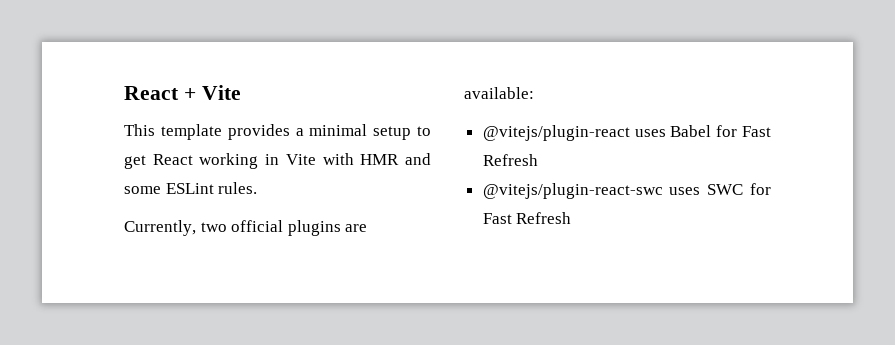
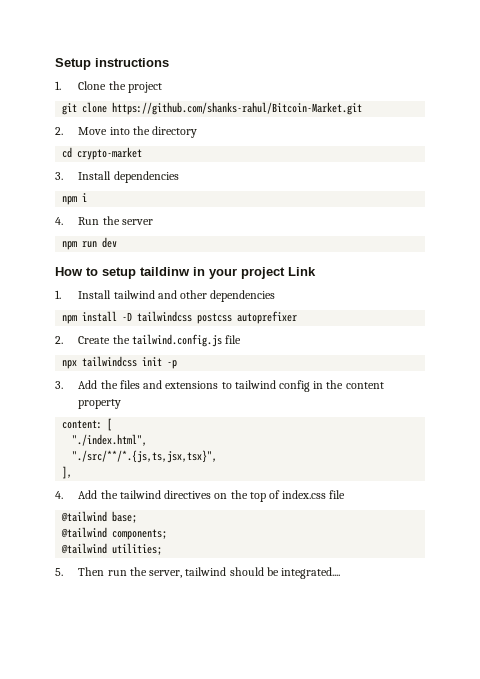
- React + Vite
- This template provides a minimal setup to get React working in Vite with HMR and some ESLint rules.
- Currently, two official plugins are available:
- @vitejs/plugin-react uses Babel for Fast Refresh
- @vitejs/plugin-react-swc uses SWC for Fast Refresh
+ Setup instructions
+ 1. Clone the project
+ git clone https://github.com/shanks-rahul/Bitcoin-Market.git
+ 2. Move into the directory
+ cd crypto-market
+ 3. Install dependencies
+ npm i
+ 4. Run the server
+ npm run dev
+ How to setup taildinw in your project Link
+ 1. Install tailwind and other dependencies
+ npm install -D tailwindcss postcss autoprefixer
+ 2. Create the tailwind.config.js file
+ npx tailwindcss init -p
+ 3. Add the files and extensions to tailwind config in the content property
+ content: [
+ "./index.html",
+ "./src/**/*.{js,ts,jsx,tsx}",
+ ],
+ 4. Add the tailwind directives on the top of index.css file
+ @tailwind base;
+ @tailwind components;
+ @tailwind utilities;
+ 5. Then run the server, tailwind should be integrated....

